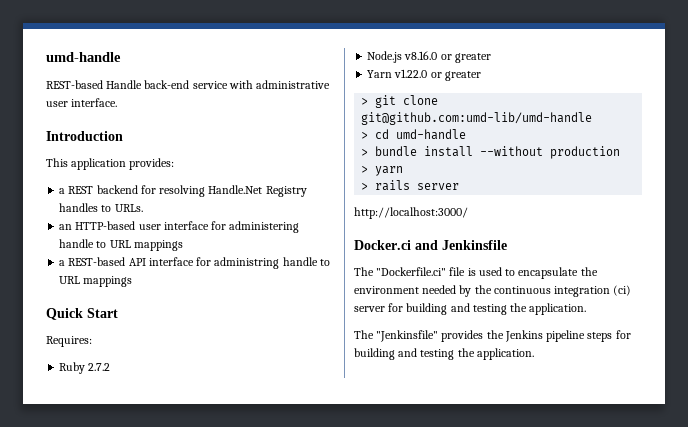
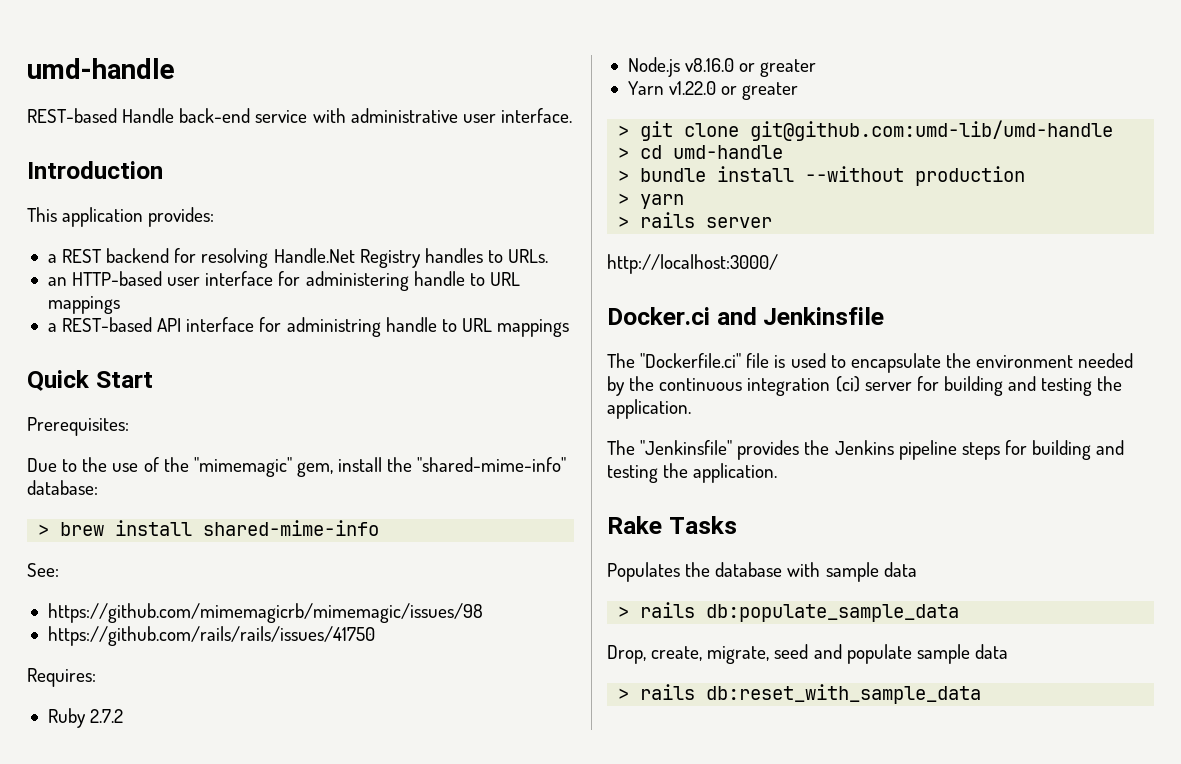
+ Prerequisites:
+ Due to the use of the "mimemagic" gem, install the "shared-mime-info" database:
+ > brew install shared-mime-info
+ See:
+ https://github.com/mimemagicrb/mimemagic/issues/98
+ https://github.com/rails/rails/issues/41750
+ Rake Tasks
+ Populates the database with sample data
+ > rails db:populate_sample_data
+ Drop, create, migrate, seed and populate sample data
+ > rails db:reset_with_sample_data

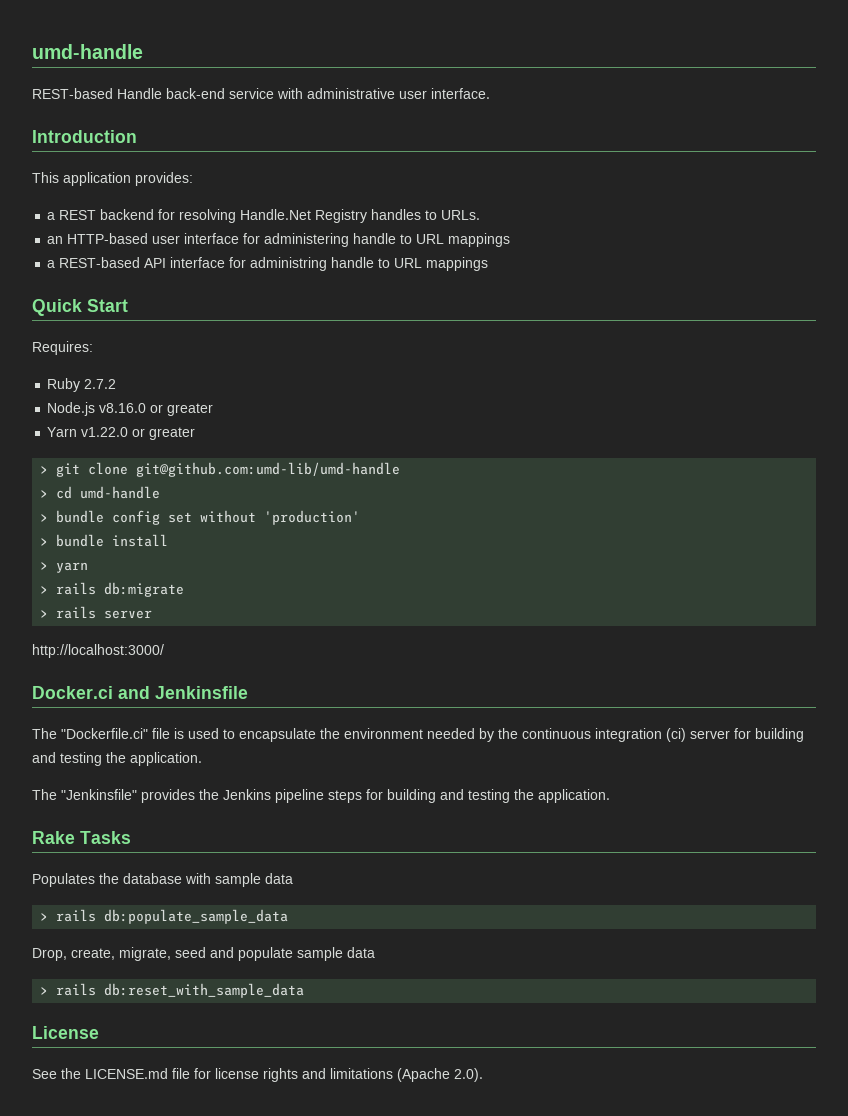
- Prerequisites:
- Due to the use of the "mimemagic" gem, install the "shared-mime-info" database:
- > brew install shared-mime-info
- See:
- https://github.com/mimemagicrb/mimemagic/issues/98
- https://github.com/rails/rails/issues/41750
+ > bundle config set without 'production'
- > bundle install --without production
+ > bundle install
+ > rails db:migrate
+ License
+ See the LICENSE.md file for license rights and limitations (Apache 2.0).

